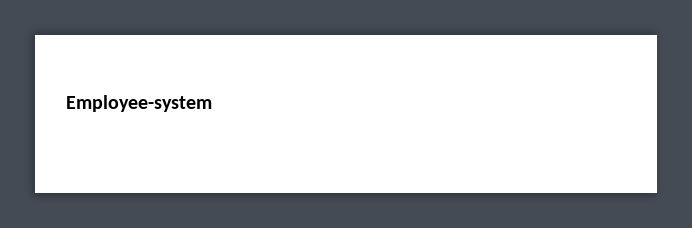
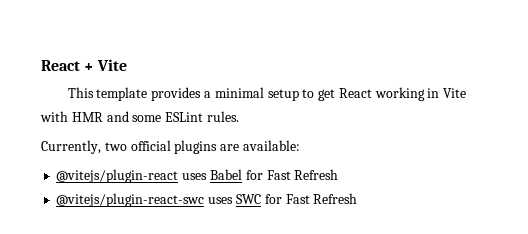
- Employee-system
+ React + Vite
+ This template provides a minimal setup to get React working in Vite with HMR and some ESLint rules.
+ Currently, two official plugins are available:
+ @vitejs/plugin-react uses Babel for Fast Refresh
+ @vitejs/plugin-react-swc uses SWC for Fast Refresh

